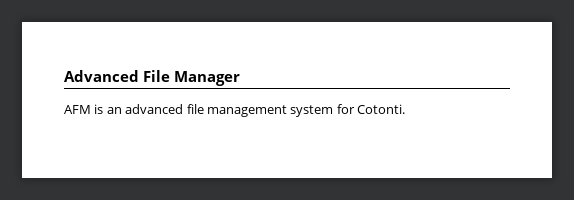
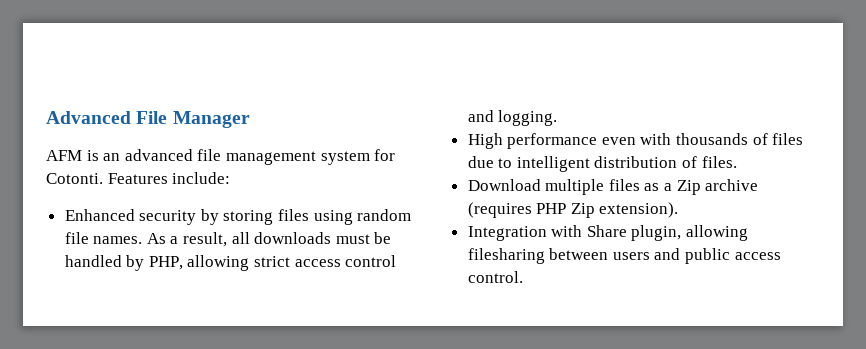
+ Features include:
+ Enhanced security by storing files using random file names. As a result, all downloads must be handled by PHP, allowing strict access control and logging.
+ High performance even with thousands of files due to intelligent distribution of files.
+ Download multiple files as a Zip archive (requires PHP Zip extension).
+ Integration with Share plugin, allowing filesharing between users and public access control.

